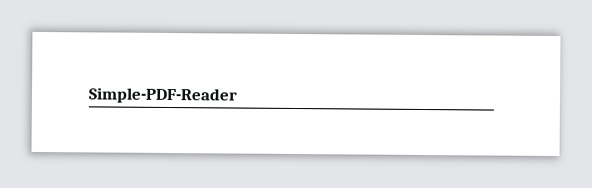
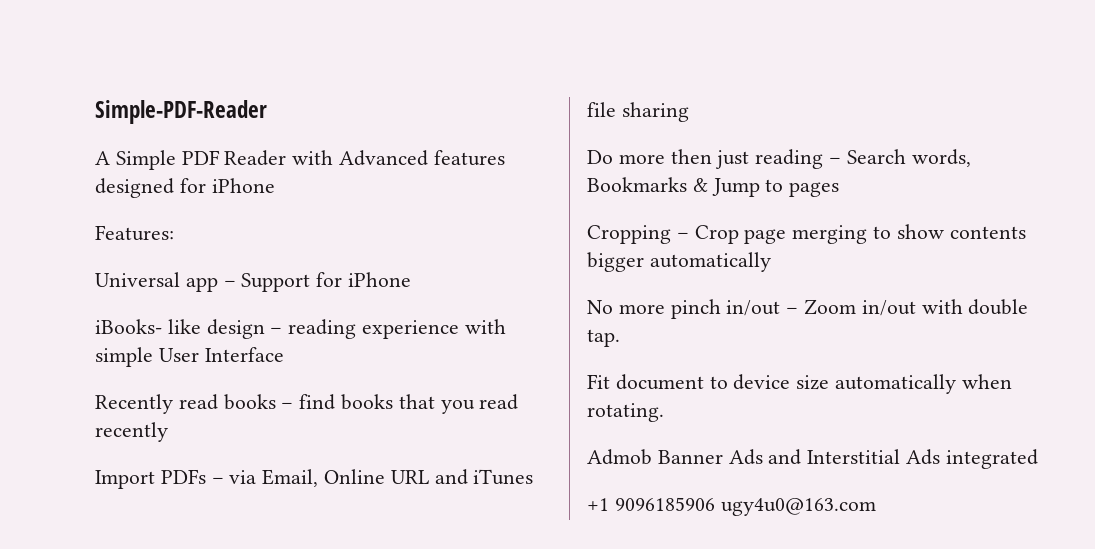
+ A Simple PDF Reader with Advanced features designed for iPhone
+ Features:
+ Universal app – Support for iPhone
+ iBooks- like design – reading experience with simple User Interface
+ Recently read books – find books that you read recently
+ Import PDFs – via Email, Online URL and iTunes file sharing
+ Do more then just reading – Search words, Bookmarks & Jump to pages
+ Cropping – Crop page merging to show contents bigger automatically
+ No more pinch in/out – Zoom in/out with double tap.
+ Fit document to device size automatically when rotating.
+ Admob Banner Ads and Interstitial Ads integrated
+ +1 9096185906 ugy4u0@163.com

